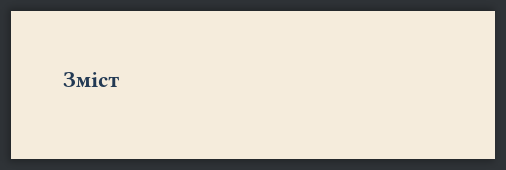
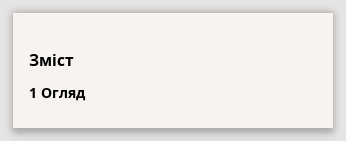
+ 1 Огляд

